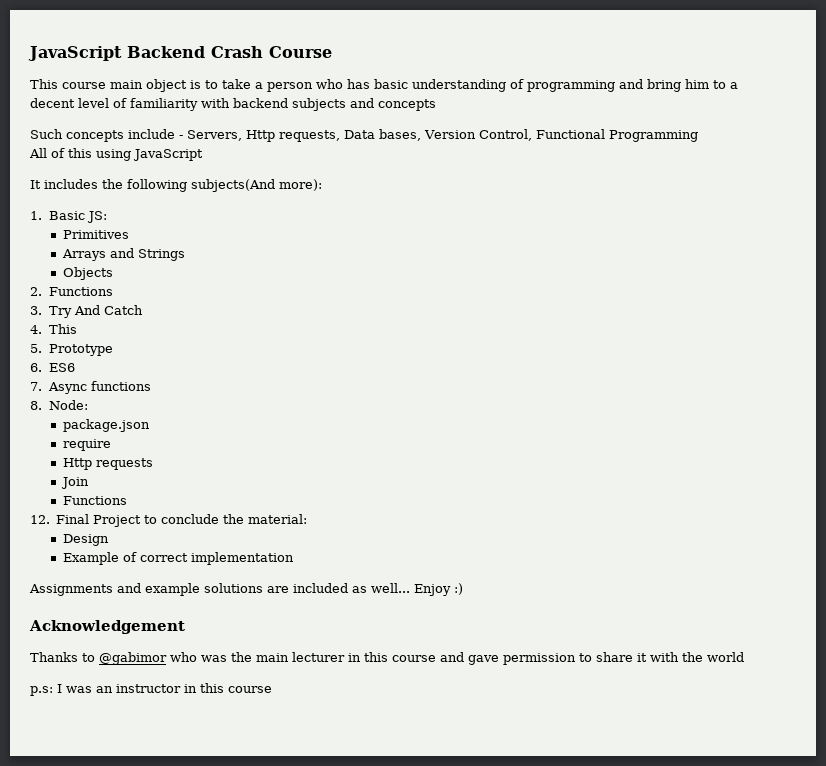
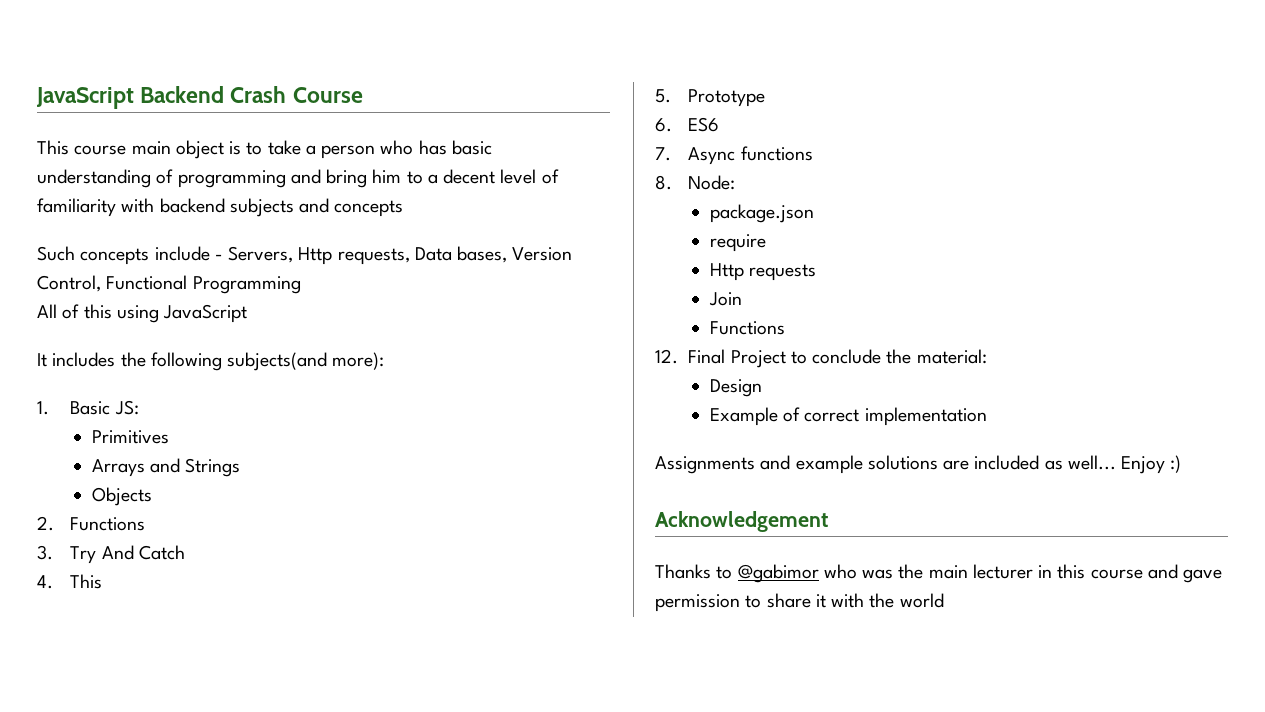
- It includes the following subjects(And more):
+ It includes the following subjects(and more):
- p.s: I was an instructor in this course

